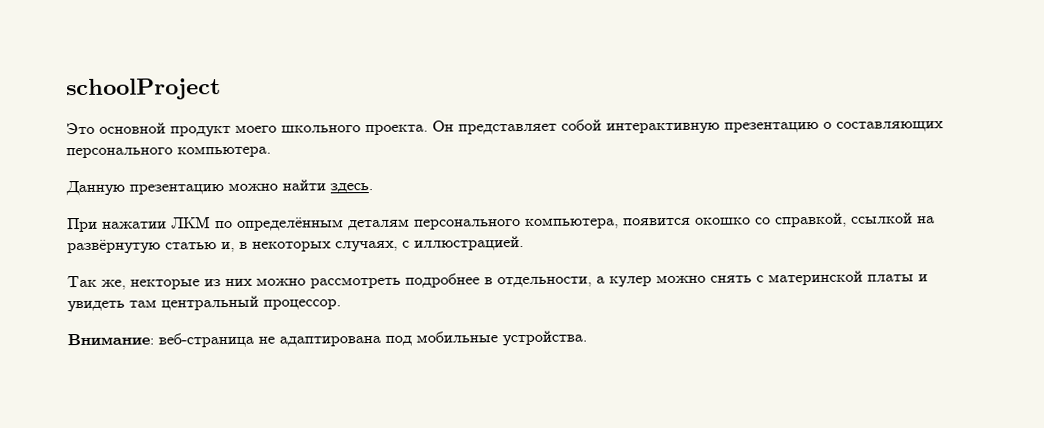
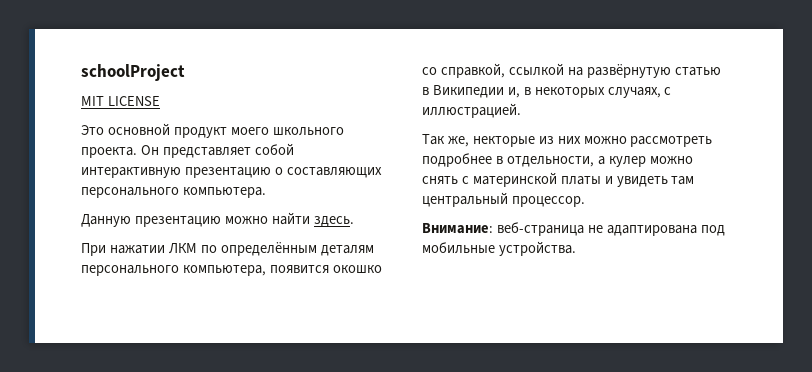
+ MIT LICENSE
- При нажатии ЛКМ по определённым деталям персонального компьютера, появится окошко со справкой, ссылкой на развёрнутую статью и, в некоторых случаях, с иллюстрацией.
+ При нажатии ЛКМ по определённым деталям персонального компьютера, появится окошко со справкой, ссылкой на развёрнутую статью в Википедии и, в некоторых случаях, с иллюстрацией.

